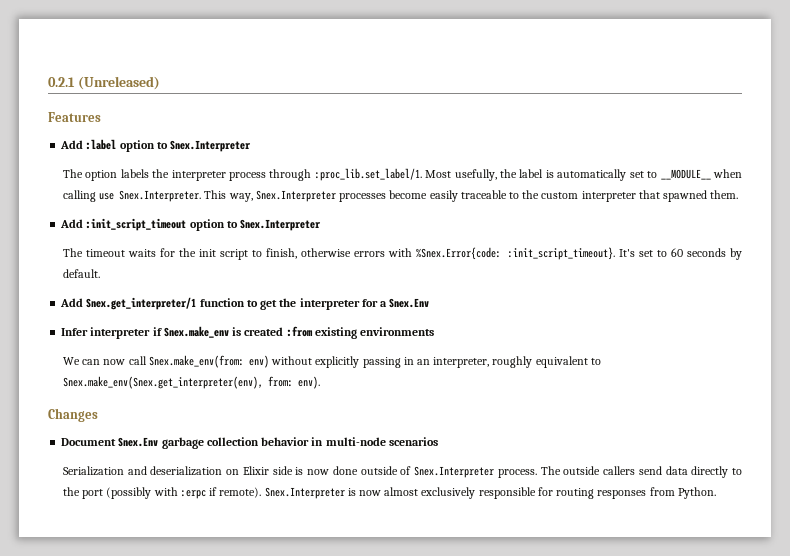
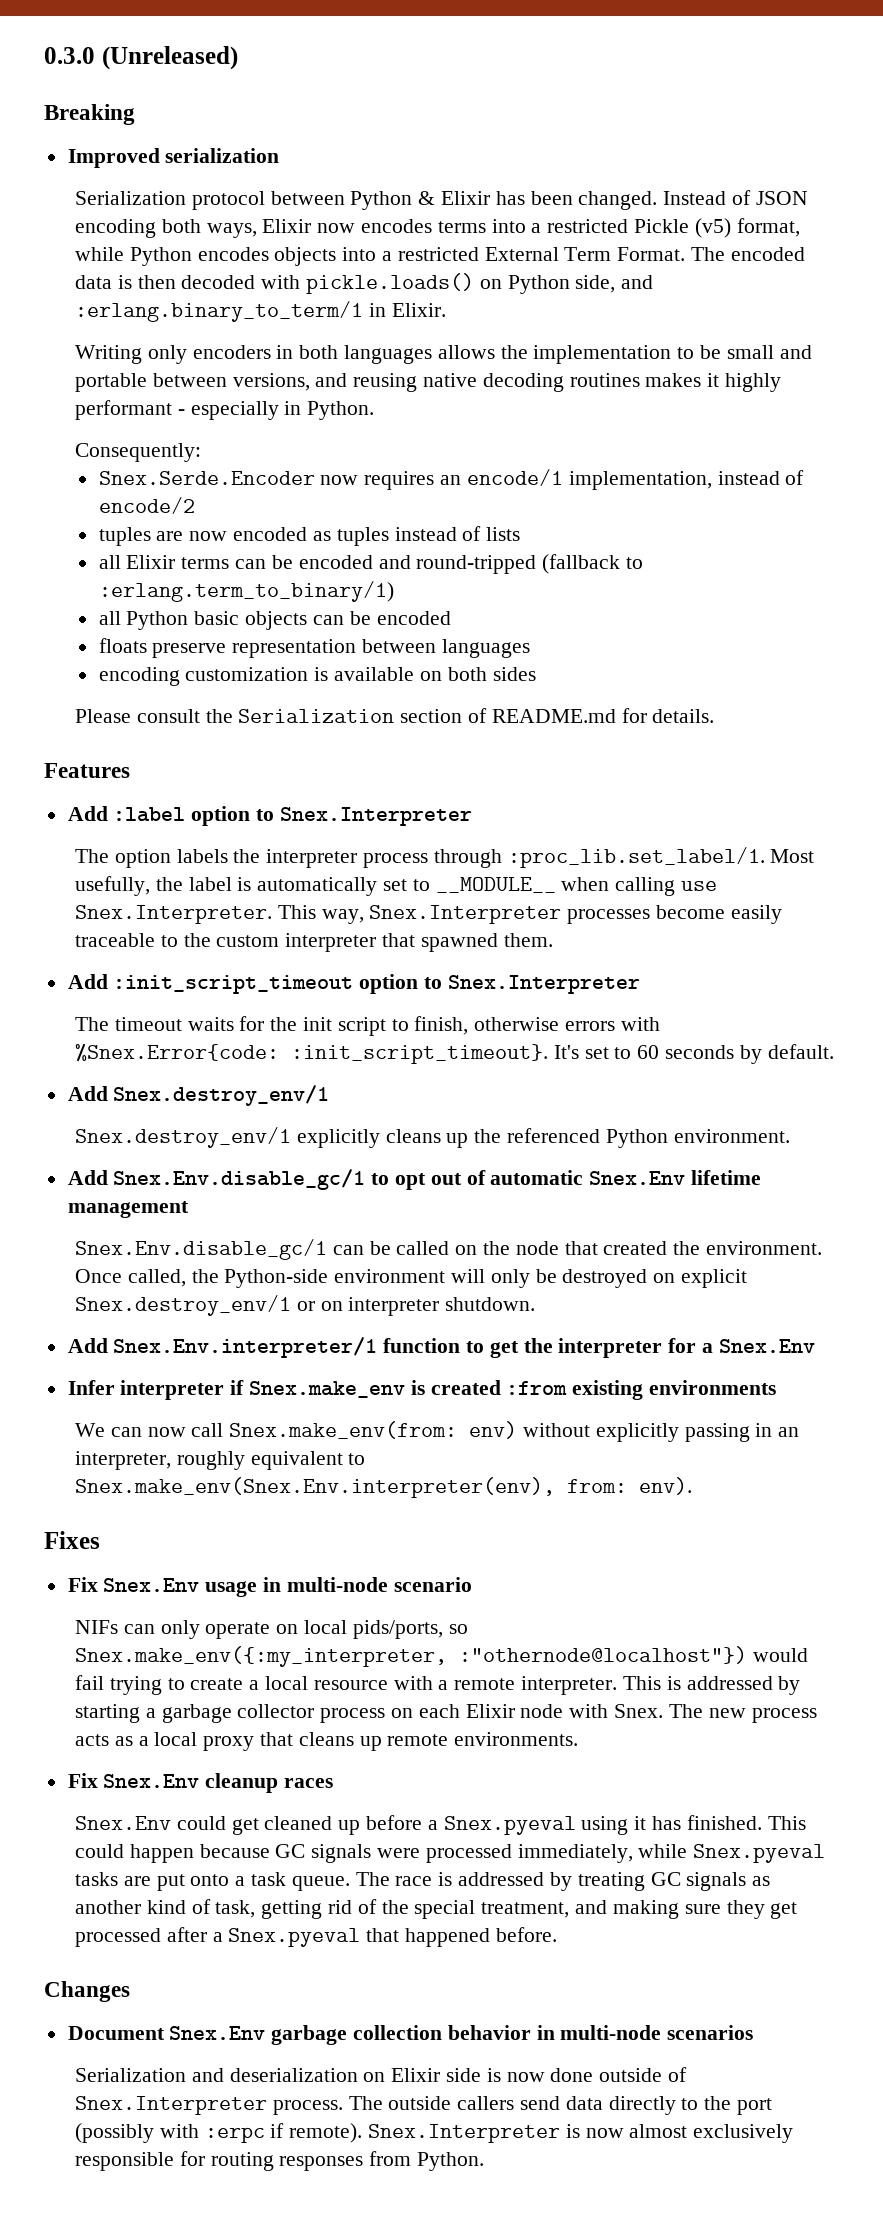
- 0.2.1 (Unreleased)
+ 0.3.0 (Unreleased)
+ Breaking
+ Improved serialization
+ Serialization protocol between Python & Elixir has been changed. Instead of JSON encoding both ways, Elixir now encodes terms into a restricted Pickle (v5) format, while Python encodes objects into a restricted External Term Format. The encoded data is then decoded with pickle.loads() on Python side, and :erlang.binary_to_term/1 in Elixir.
+ Writing only encoders in both languages allows the implementation to be small and portable between versions, and reusing native decoding routines makes it highly performant - especially in Python.
+ Consequently:
+ Snex.Serde.Encoder now requires an encode/1 implementation, instead of encode/2
+ tuples are now encoded as tuples instead of lists
+ all Elixir terms can be encoded and round-tripped (fallback to :erlang.term_to_binary/1)
+ all Python basic objects can be encoded
+ floats preserve representation between languages
+ encoding customization is available on both sides
+ Please consult the Serialization section of README.md for details.
- Add Snex.get_interpreter/1 function to get the interpreter for a Snex.Env
+ Add Snex.destroy_env/1
+ Snex.destroy_env/1 explicitly cleans up the referenced Python environment.
+ Add Snex.Env.disable_gc/1 to opt out of automatic Snex.Env lifetime management
+ Snex.Env.disable_gc/1 can be called on the node that created the environment. Once called, the Python-side environment will only be destroyed on explicit Snex.destroy_env/1 or on interpreter shutdown.
+ Add Snex.Env.interpreter/1 function to get the interpreter for a Snex.Env
- We can now call Snex.make_env(from: env) without explicitly passing in an interpreter, roughly equivalent to Snex.make_env(Snex.get_interpreter(env), from: env).
+ We can now call Snex.make_env(from: env) without explicitly passing in an interpreter, roughly equivalent to Snex.make_env(Snex.Env.interpreter(env), from: env).
+ Fixes
+ Fix Snex.Env usage in multi-node scenario
+ NIFs can only operate on local pids/ports, so Snex.make_env({:my_interpreter, :"othernode@localhost"}) would fail trying to create a local resource with a remote interpreter. This is addressed by starting a garbage collector process on each Elixir node with Snex. The new process acts as a local proxy that cleans up remote environments.
+ Fix Snex.Env cleanup races
+ Snex.Env could get cleaned up before a Snex.pyeval using it has finished. This could happen because GC signals were processed immediately, while Snex.pyeval tasks are put onto a task queue. The race is addressed by treating GC signals as another kind of task, getting rid of the special treatment, and making sure they get processed after a Snex.pyeval that happened before.

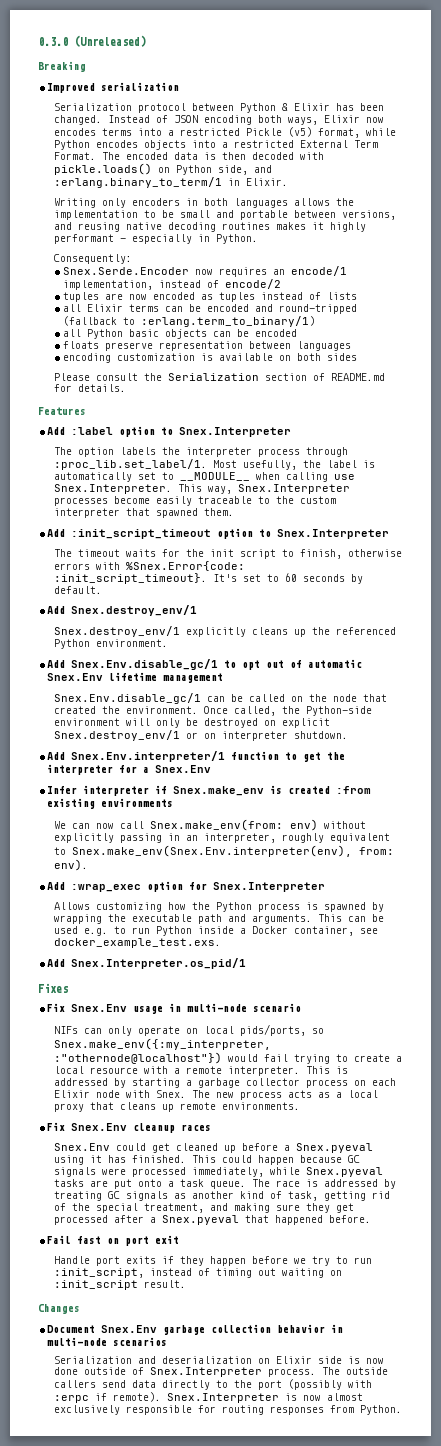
+ Add :wrap_exec option for Snex.Interpreter
+ Allows customizing how the Python process is spawned by wrapping the executable path and arguments. This can be used e.g. to run Python inside a Docker container, see docker_example_test.exs.
+ Add Snex.Interpreter.os_pid/1
+ Fail fast on port exit
+ Handle port exits if they happen before we try to run :init_script, instead of timing out waiting on :init_script result.

